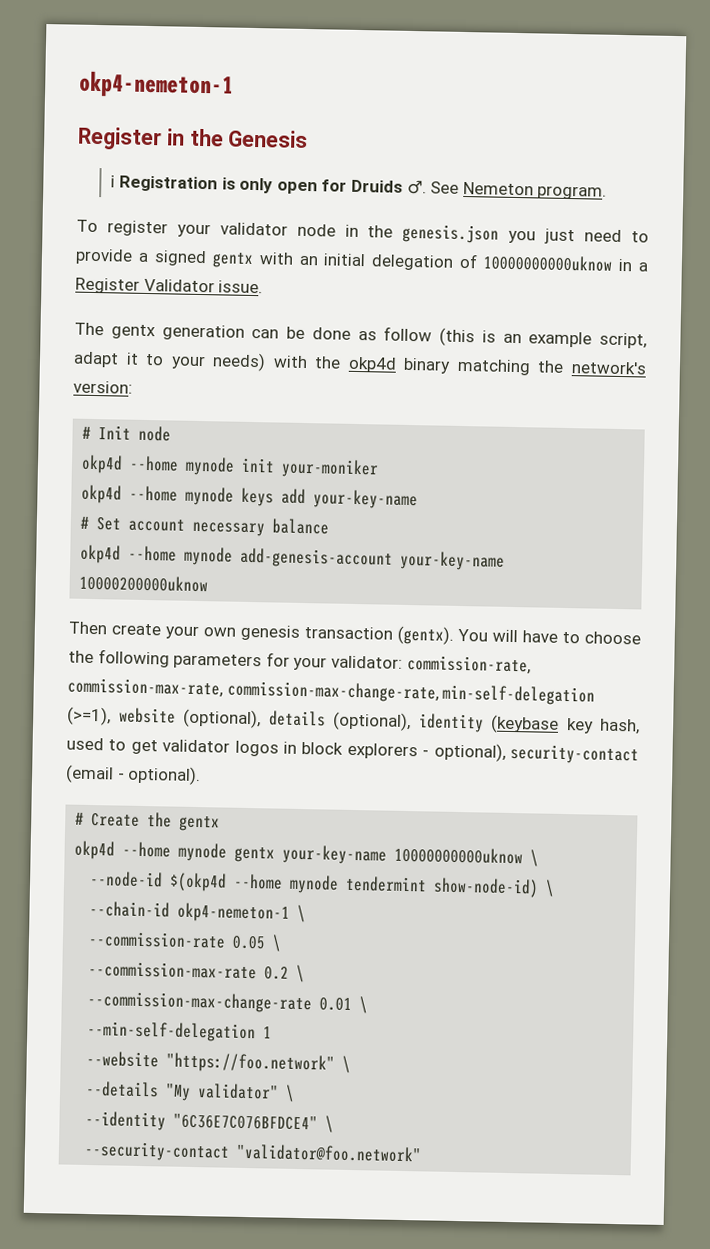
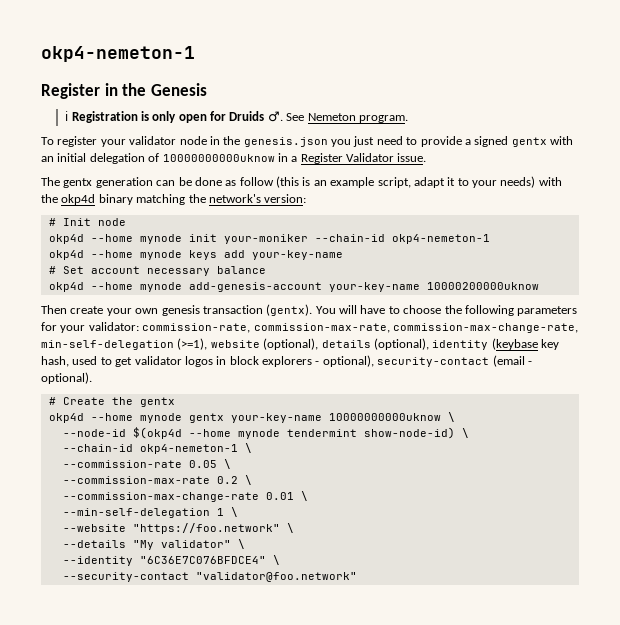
- okp4d --home mynode init your-moniker
+ okp4d --home mynode init your-moniker --chain-id okp4-nemeton-1
- --min-self-delegation 1
+ --min-self-delegation 1 \

